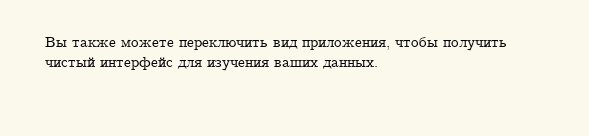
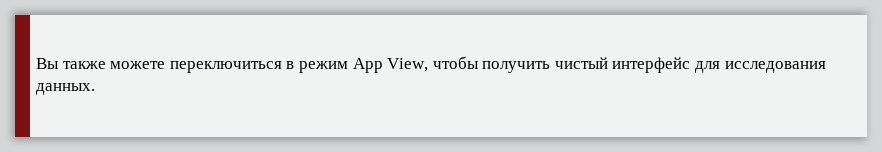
- Вы также можете переключить вид приложения, чтобы получить чистый интерфейс для изучения ваших данных.
+ Вы также можете переключиться в режим App View, чтобы получить чистый интерфейс для исследования данных.

